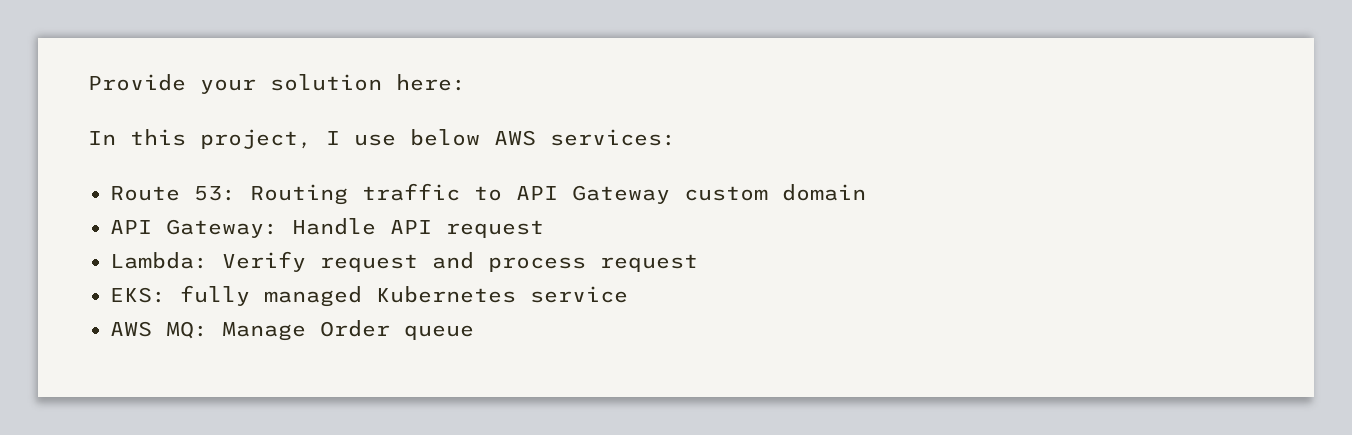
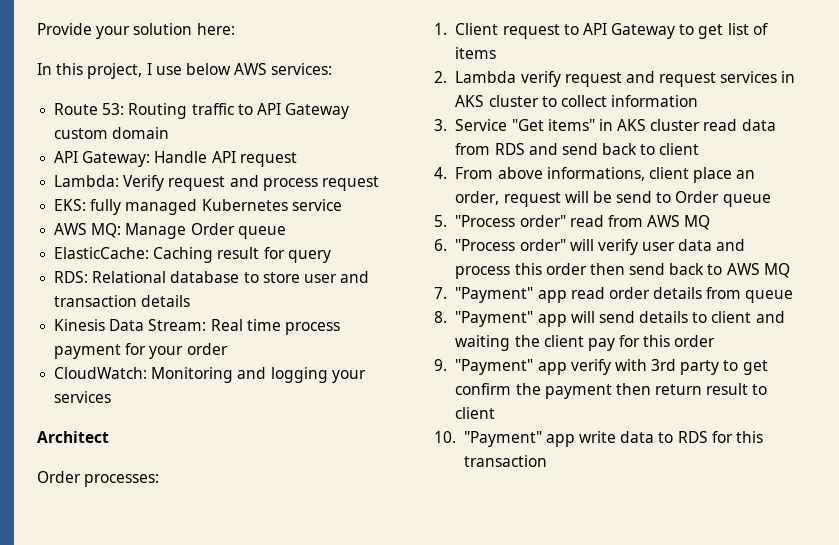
+ ElasticCache: Caching result for query
+ RDS: Relational database to store user and transaction details
+ Kinesis Data Stream: Real time process payment for your order
+ CloudWatch: Monitoring and logging your services
+ Architect
+ Order processes:
+ 1. Client request to API Gateway to get list of items
+ 2. Lambda verify request and request services in AKS cluster to collect information
+ 3. Service "Get items" in AKS cluster read data from RDS and send back to client
+ 4. From above informations, client place an order, request will be send to Order queue
+ 5. "Process order" read from AWS MQ
+ 6. "Process order" will verify user data and process this order then send back to AWS MQ
+ 7. "Payment" app read order details from queue
+ 8. "Payment" app will send details to client and waiting the client pay for this order
+ 9. "Payment" app verify with 3rd party to get confirm the payment then return result to client
+ 10. "Payment" app write data to RDS for this transaction

